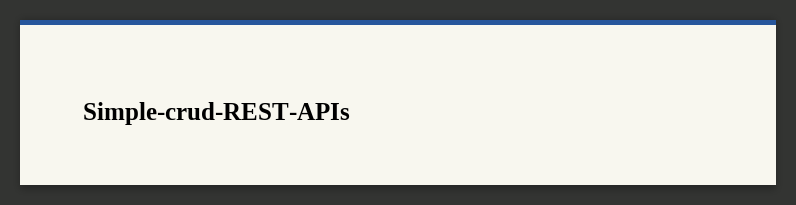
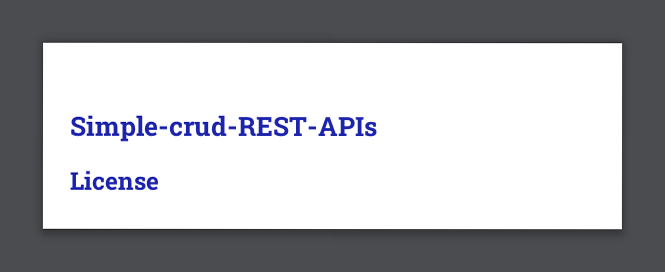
+ License

